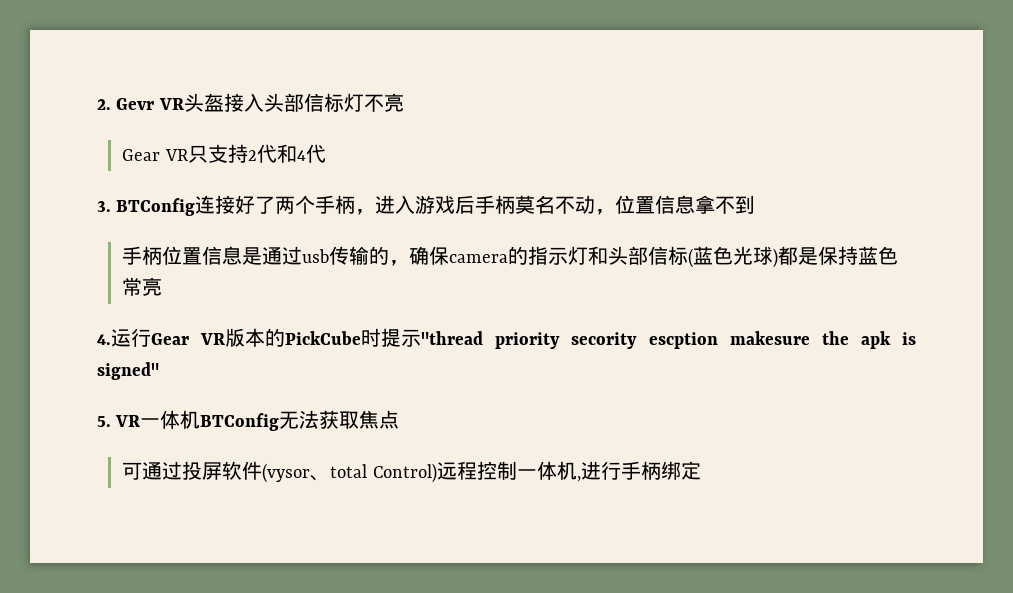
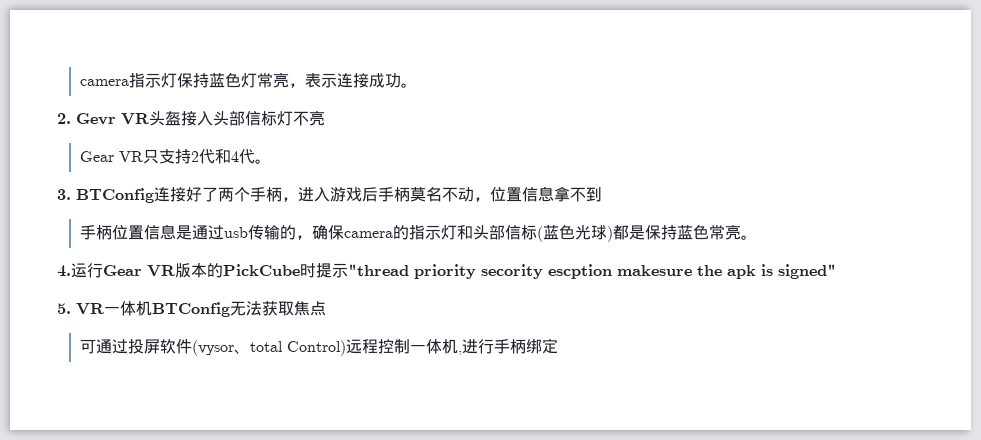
+ camera指示灯保持蓝色灯常亮，表示连接成功。
- Gear VR只支持2代和4代
+ Gear VR只支持2代和4代。
- 手柄位置信息是通过usb传输的，确保camera的指示灯和头部信标(蓝色光球)都是保持蓝色常亮
+ 手柄位置信息是通过usb传输的，确保camera的指示灯和头部信标(蓝色光球)都是保持蓝色常亮。

